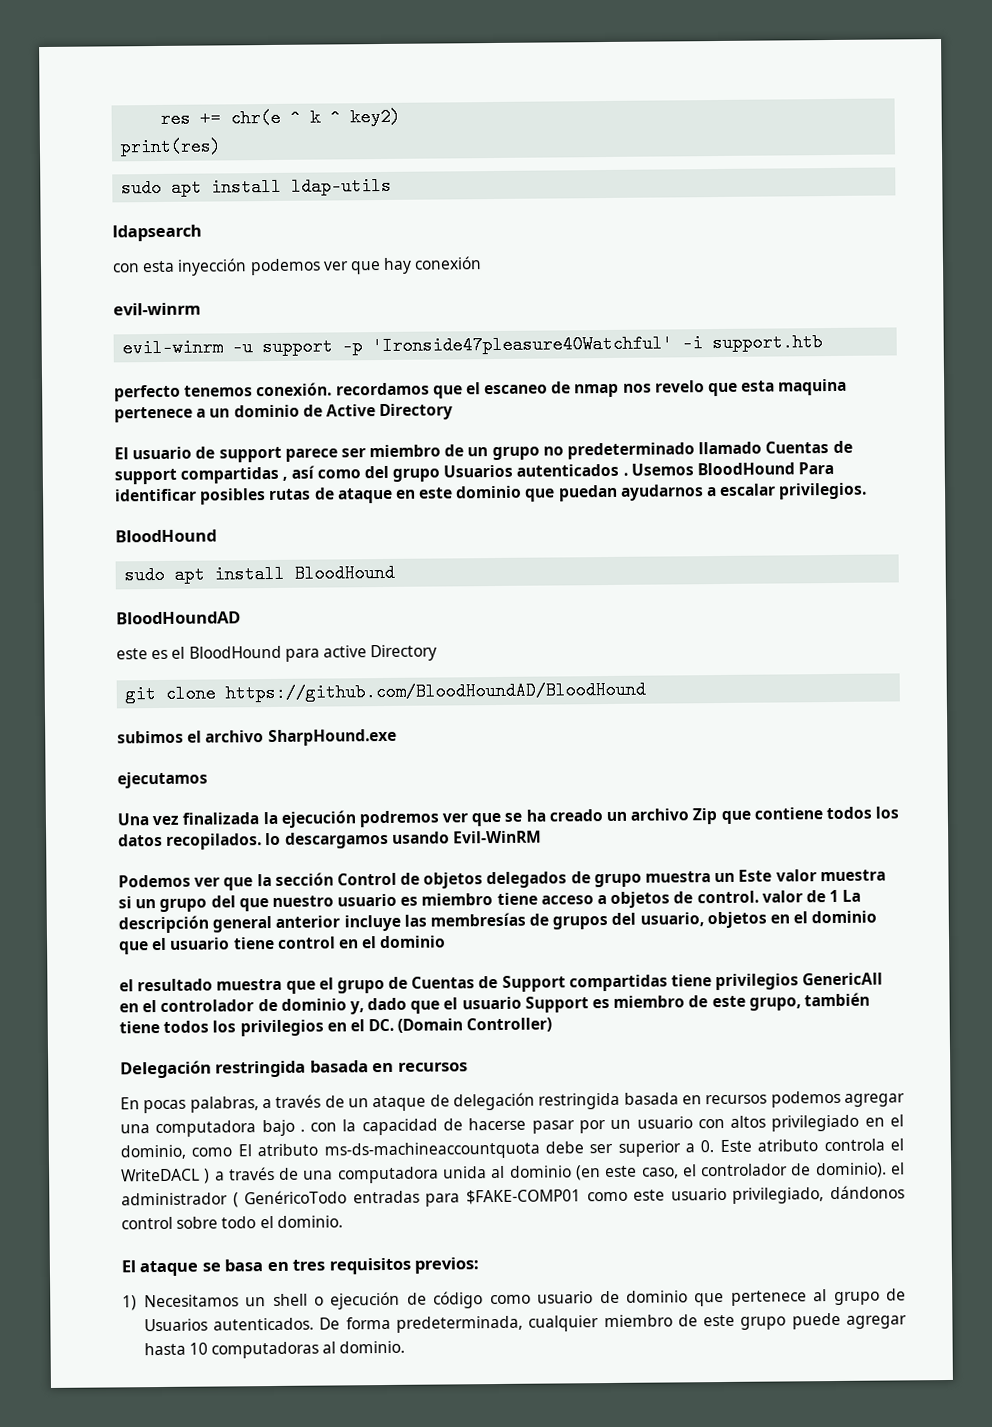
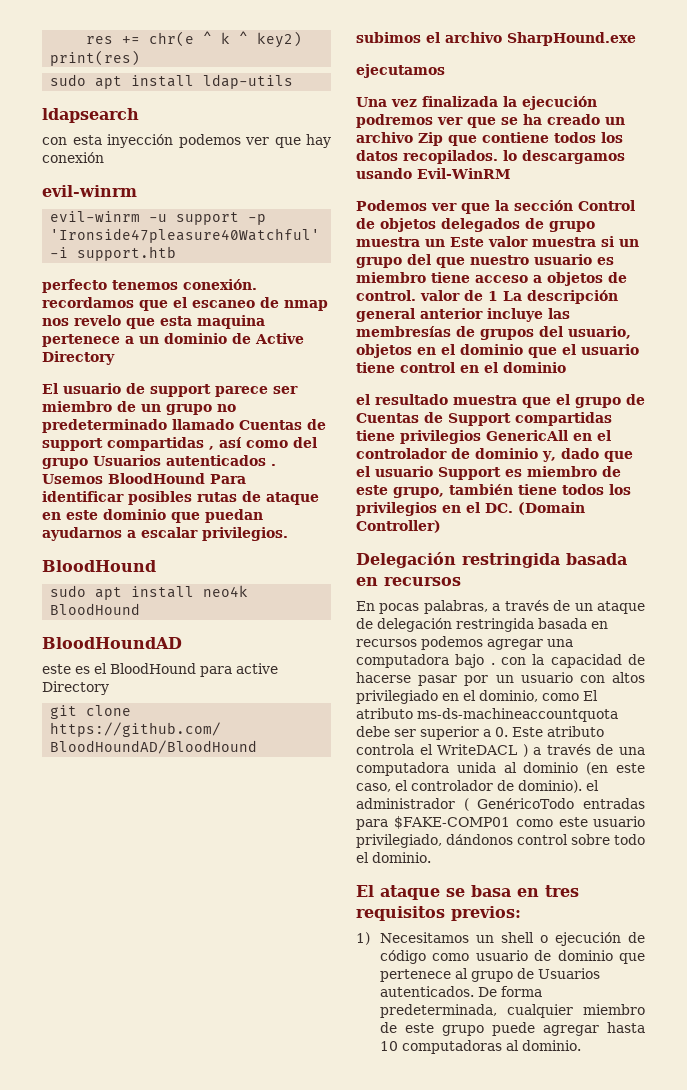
- sudo apt install BloodHound
+ sudo apt install neo4k BloodHound

